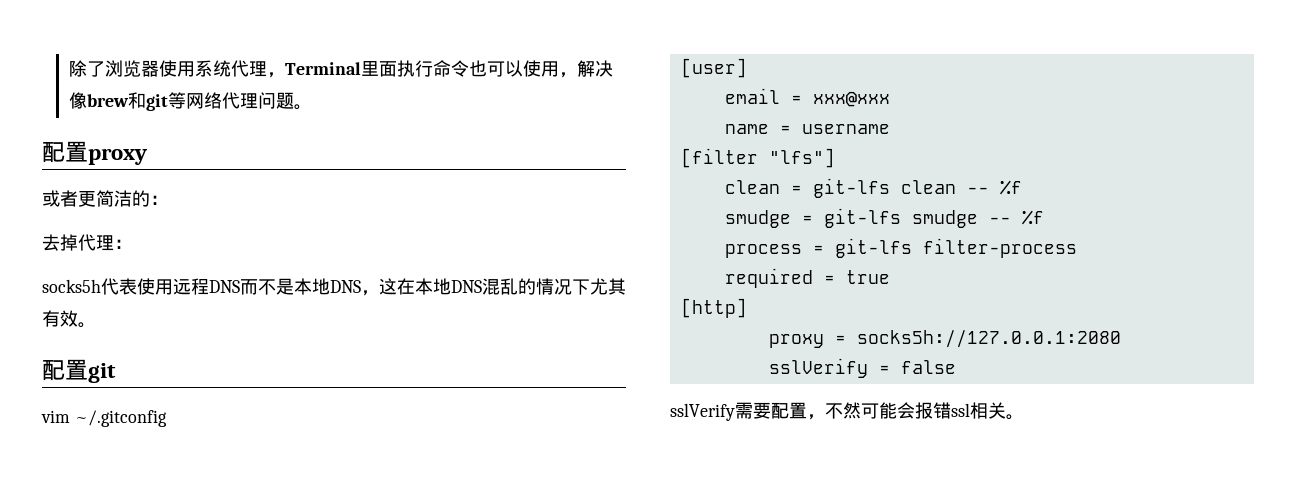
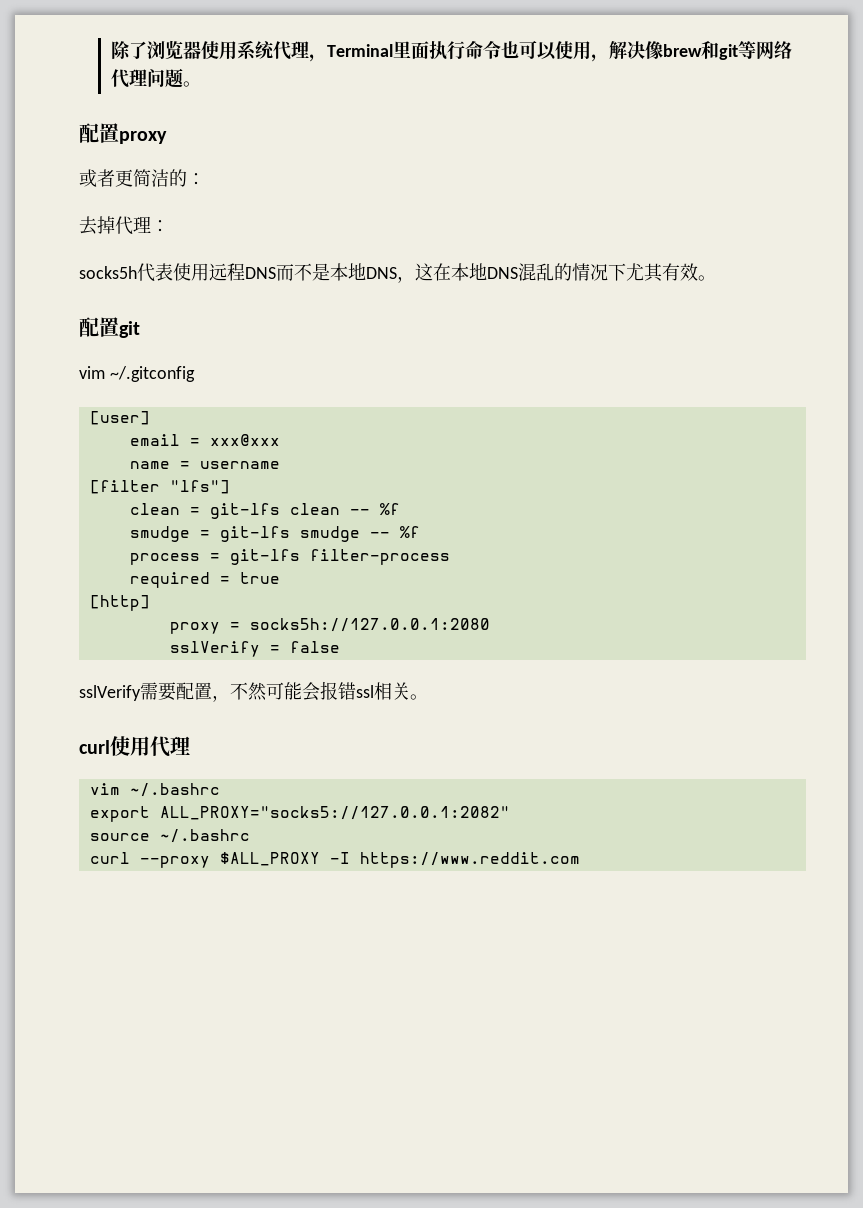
+ curl使用代理
+ vim ~/.bashrc
+ export ALL_PROXY="socks5://127.0.0.1:2082"
+ source ~/.bashrc
+ curl --proxy $ALL_PROXY -I https://www.reddit.com

